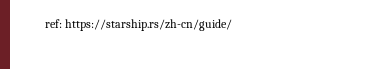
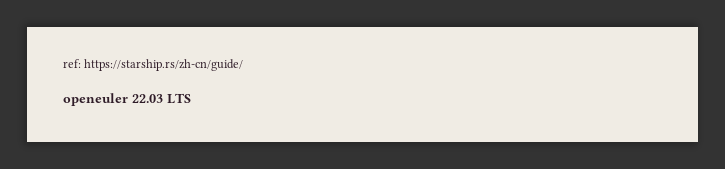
+ openeuler 22.03 LTS

